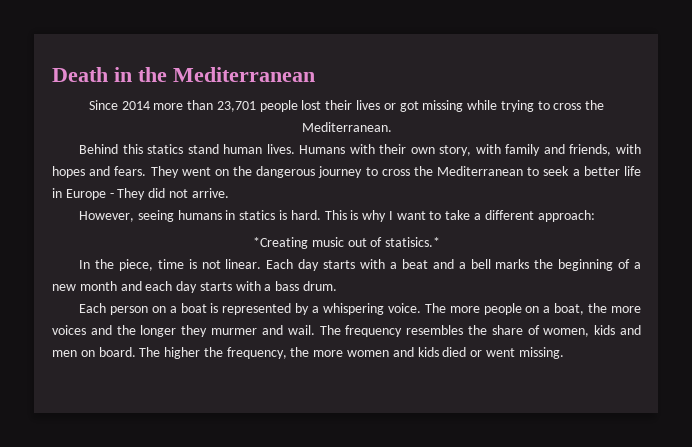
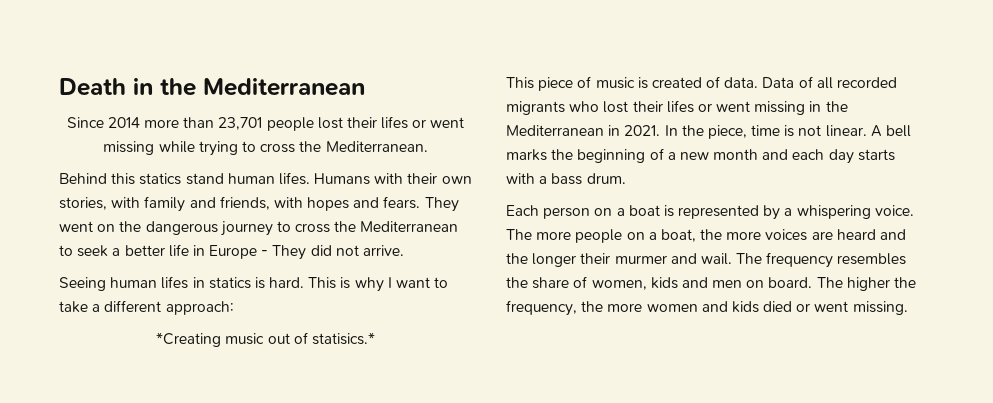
- Since 2014 more than 23,701 people lost their lives or got missing while trying to cross the Mediterranean.
+ Since 2014 more than 23,701 people lost their lifes or went missing while trying to cross the Mediterranean.
- Behind this statics stand human lives.
+ Behind this statics stand human lifes.
- Humans with their own story, with family and friends, with hopes and fears.
+ Humans with their own stories, with family and friends, with hopes and fears.
- However, seeing humans in statics is hard.
+ Seeing human lifes in statics is hard.
+ This piece of music is created of data. Data of all recorded migrants who lost their lifes or went missing in the Mediterranean in 2021.
- Each day starts with a beat and a bell marks the beginning of a new month and each day starts with a bass drum.
+ A bell marks the beginning of a new month and each day starts with a bass drum.
- The more people on a boat, the more voices and the longer they murmer and wail.
+ The more people on a boat, the more voices are heard and the longer their murmer and wail.

